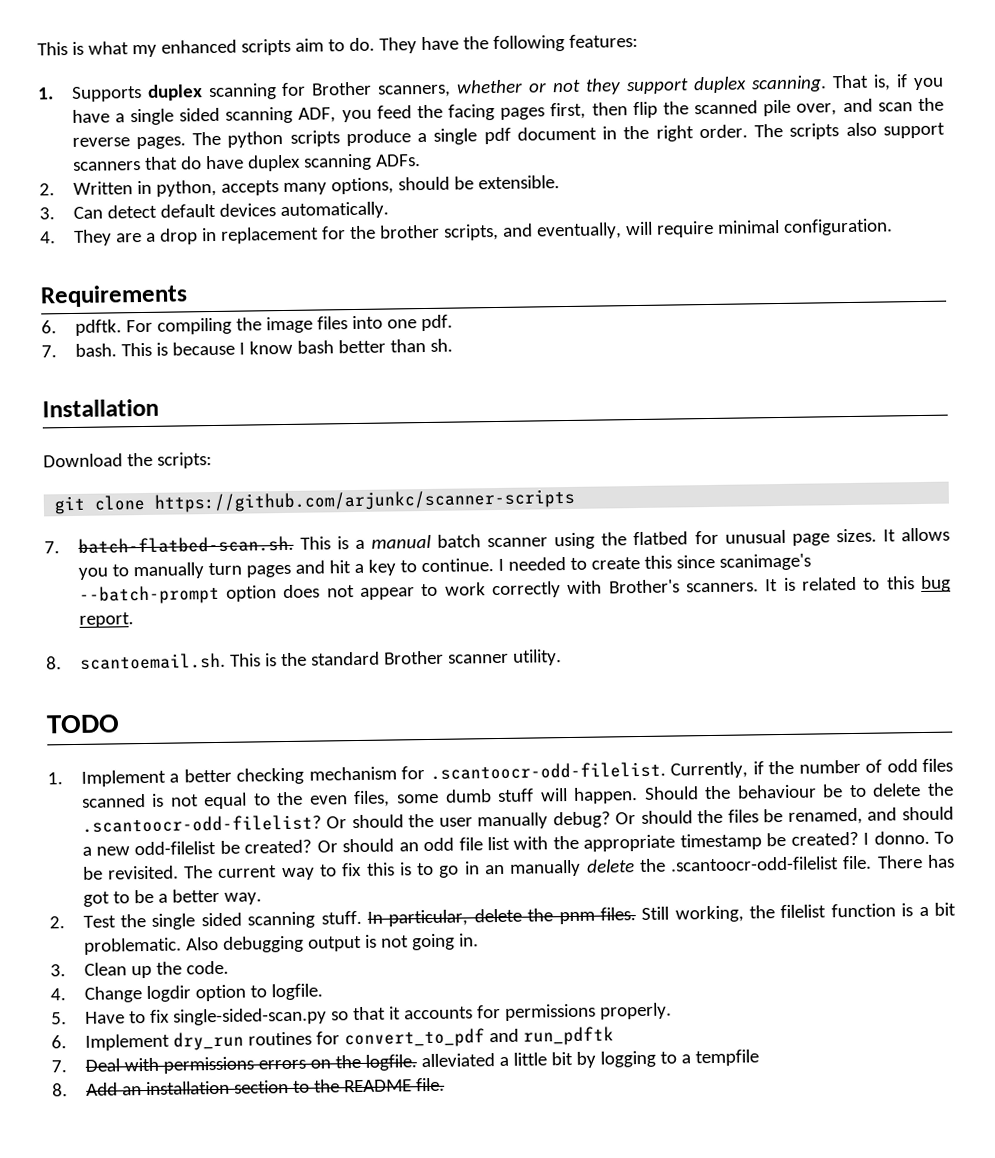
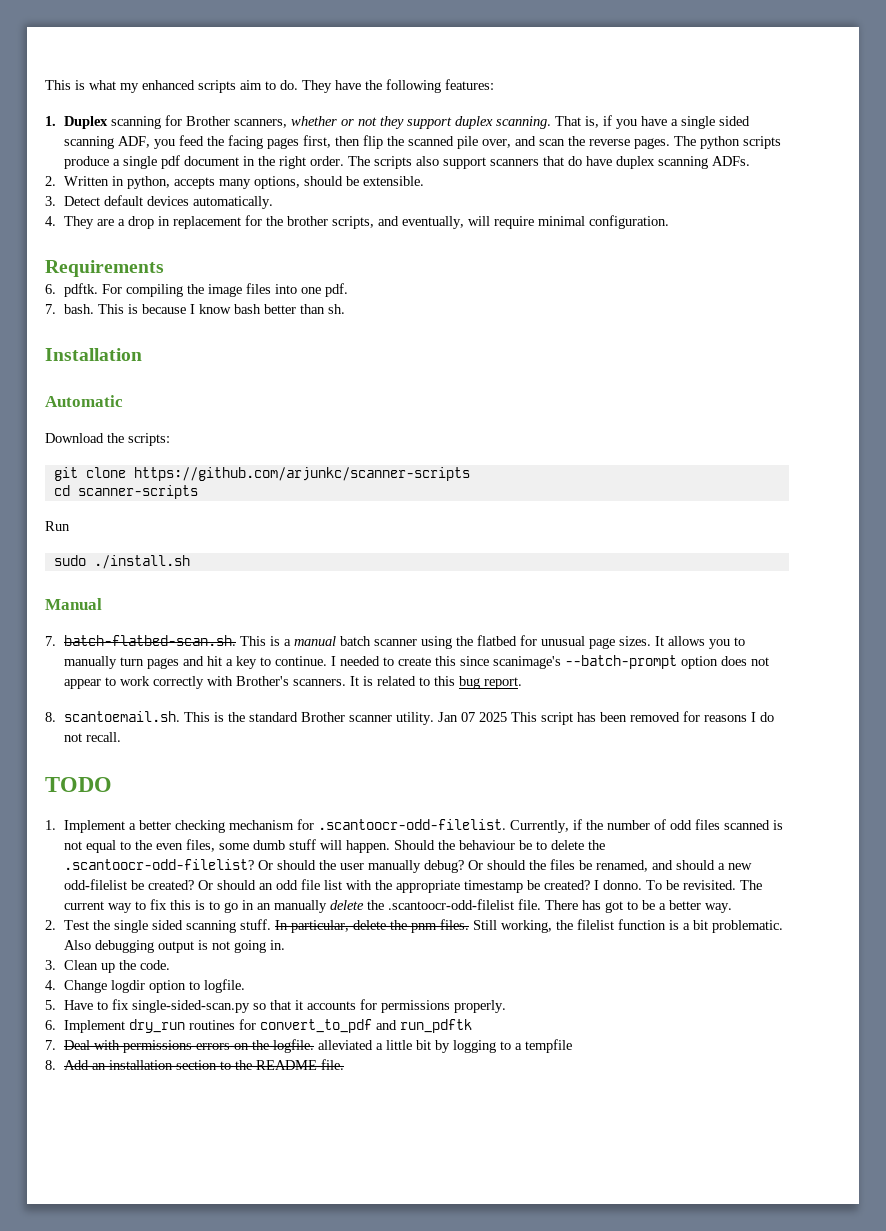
- 1. Supports duplex scanning for Brother scanners, whether or not they support duplex scanning.
+ 1. Duplex scanning for Brother scanners, whether or not they support duplex scanning.
- 3. Can detect default devices automatically.
+ 3. Detect default devices automatically.
+ Automatic
+ cd scanner-scripts
+ Run
+ sudo ./install.sh
+ Manual
+ Jan 07 2025 This script has been removed for reasons I do not recall.

